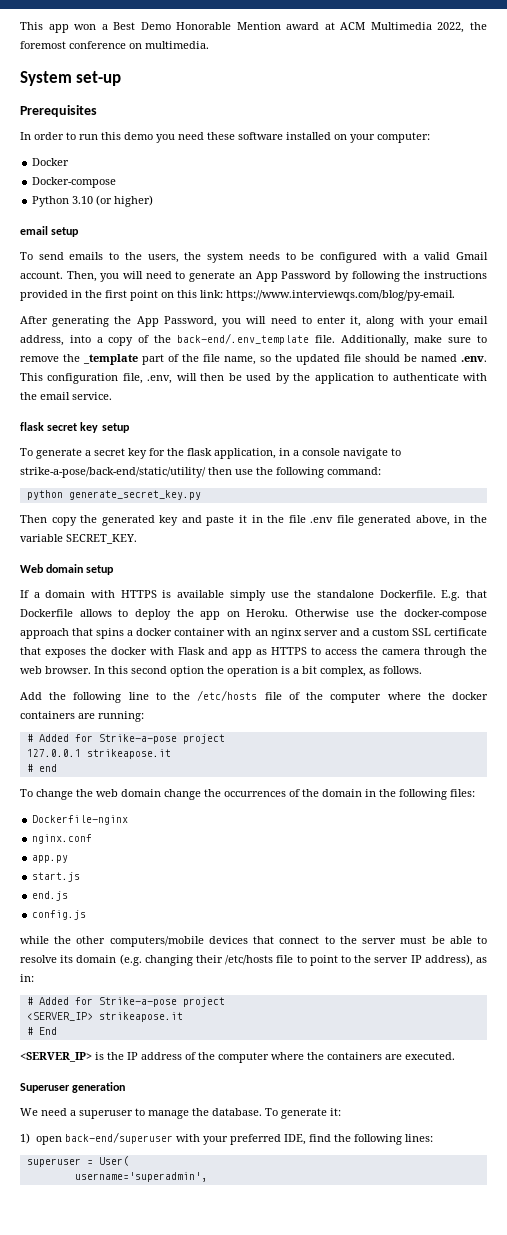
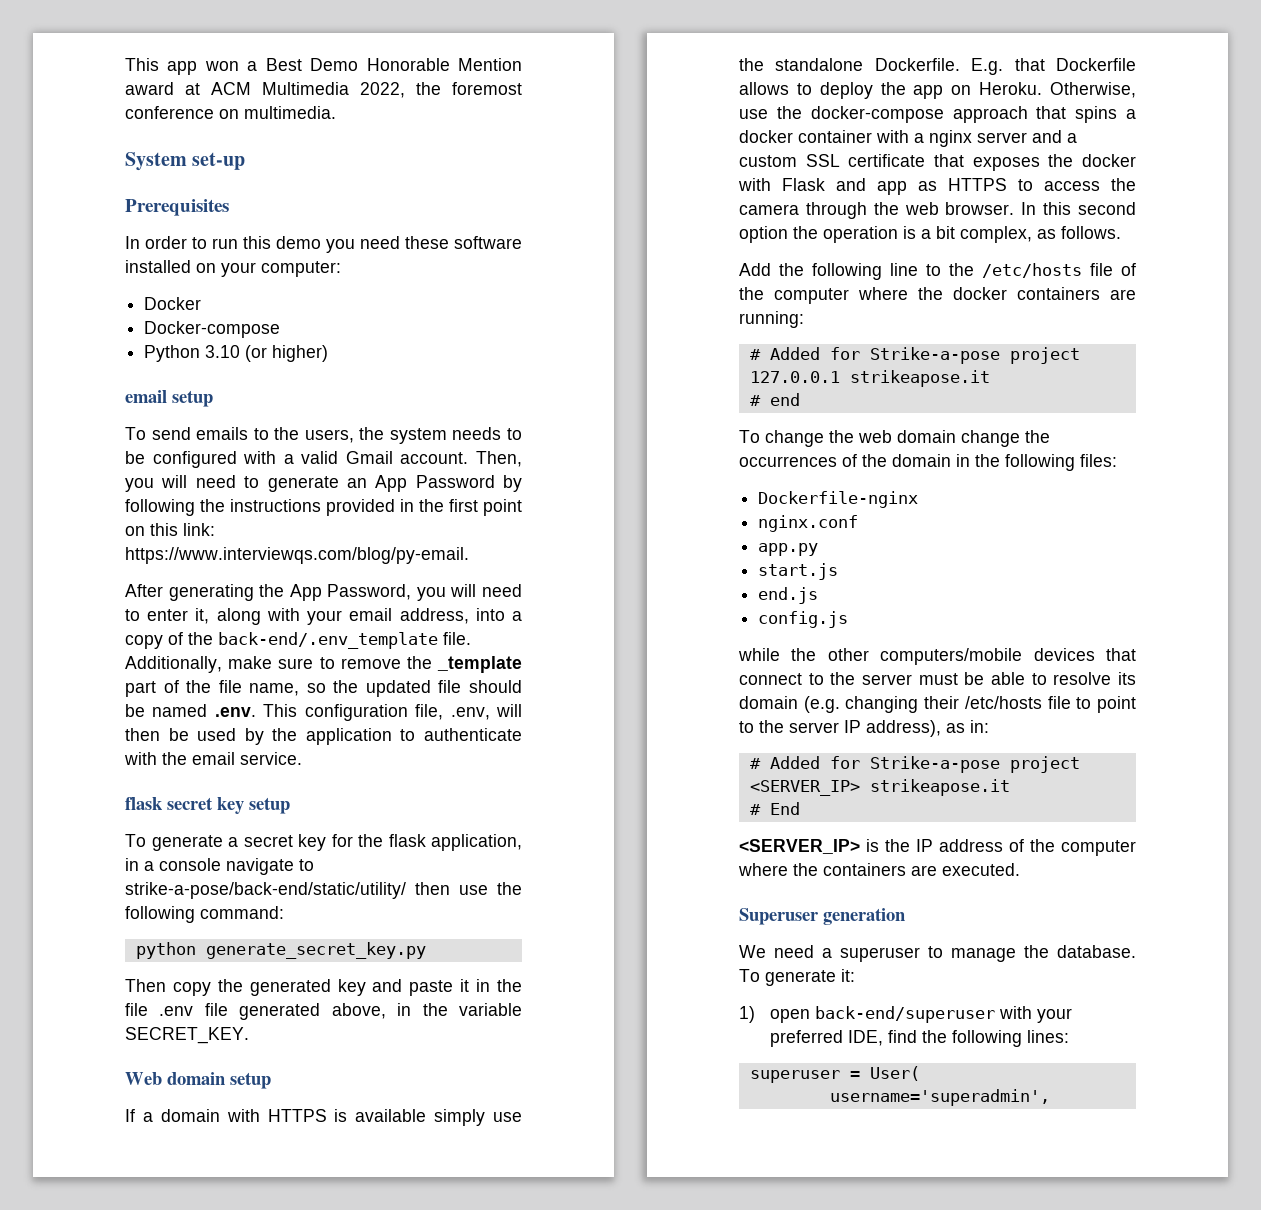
- Otherwise use the docker-compose approach that spins a docker container with an nginx server and a custom SSL certificate that exposes the docker with Flask and app as HTTPS to access the camera through the web browser.
+ Otherwise, use the docker-compose approach that spins a docker container with a nginx server and a custom SSL certificate that exposes the docker with Flask and app as HTTPS to access the camera through the web browser.

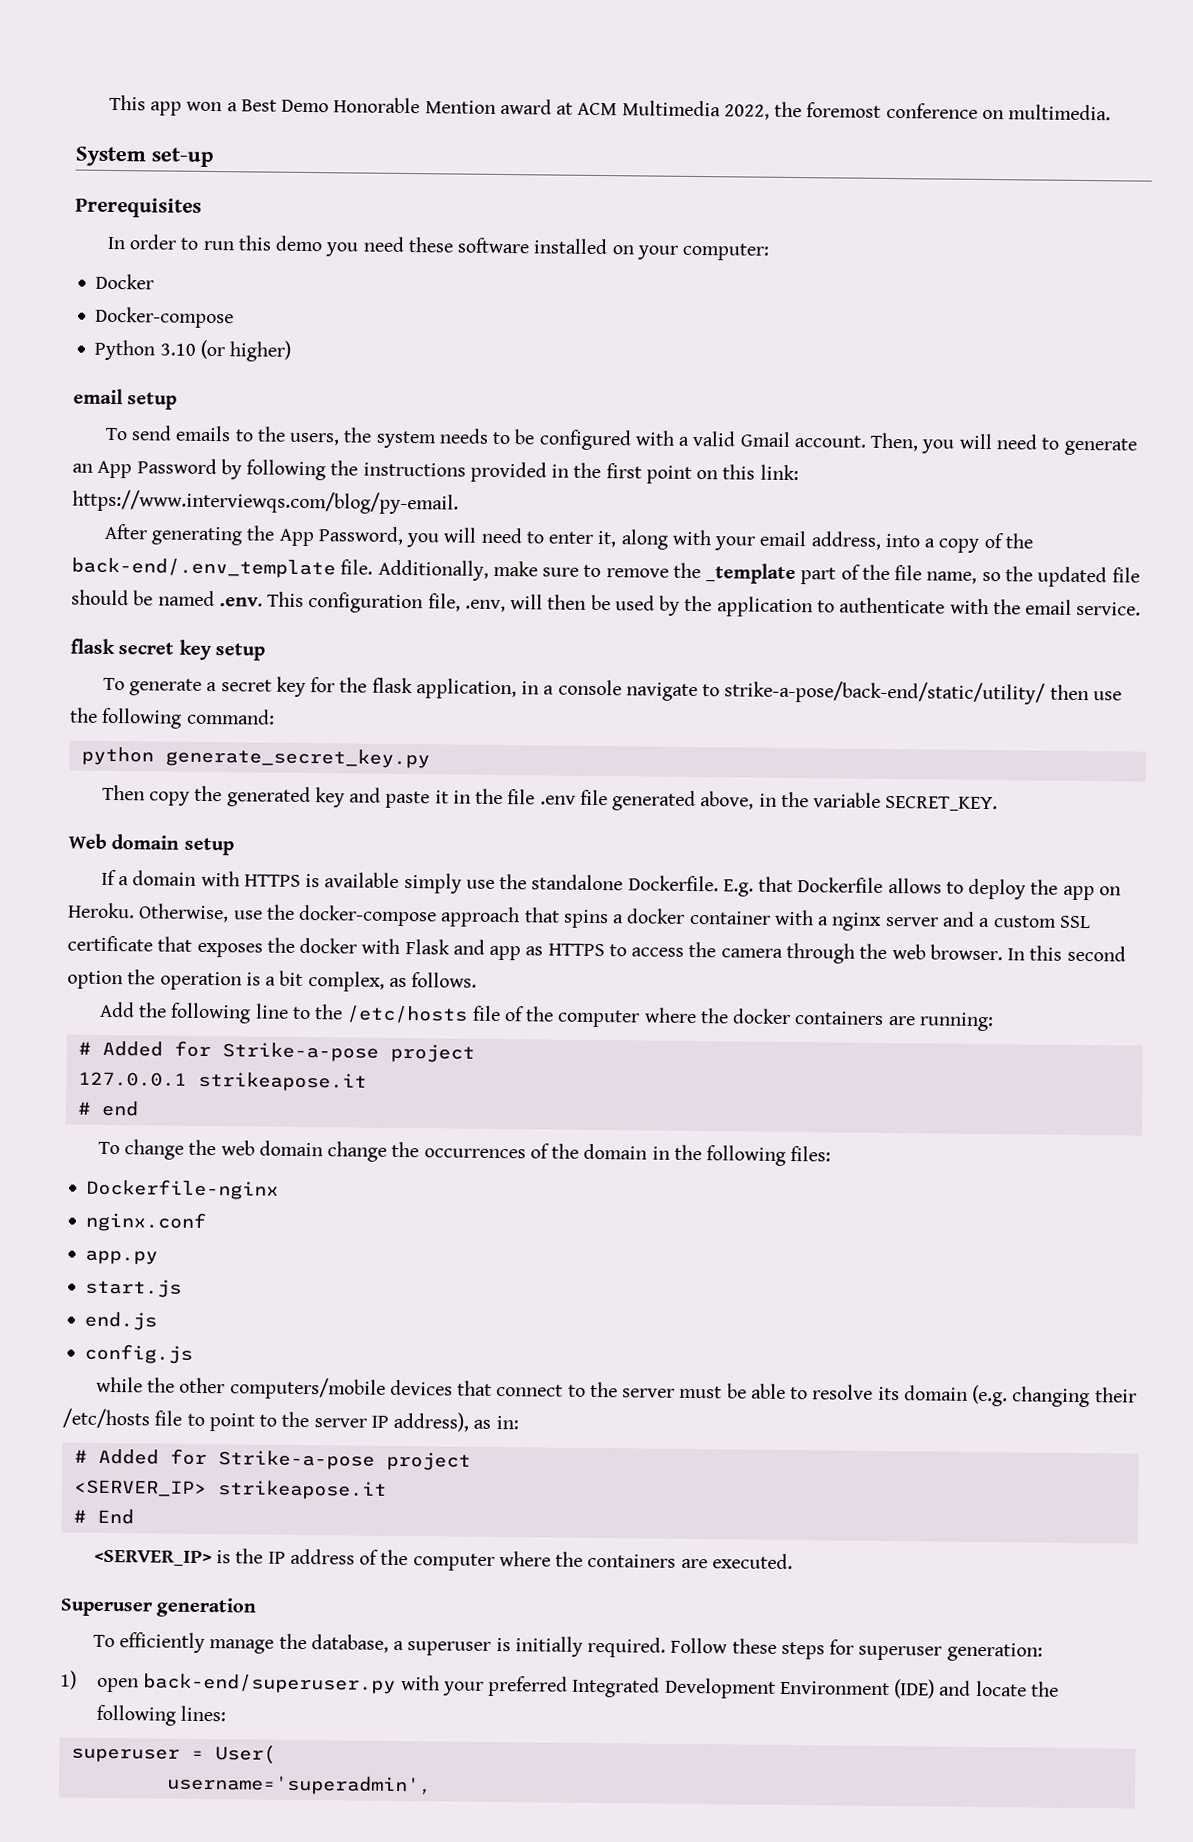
- We need a superuser to manage the database. To generate it:
+ To efficiently manage the database, a superuser is initially required. Follow these steps for superuser generation:
- 1) open back-end/superuser with your preferred IDE, find the following lines:
+ 1) open back-end/superuser.py with your preferred Integrated Development Environment (IDE) and locate the following lines:

